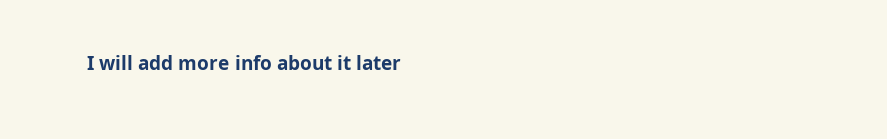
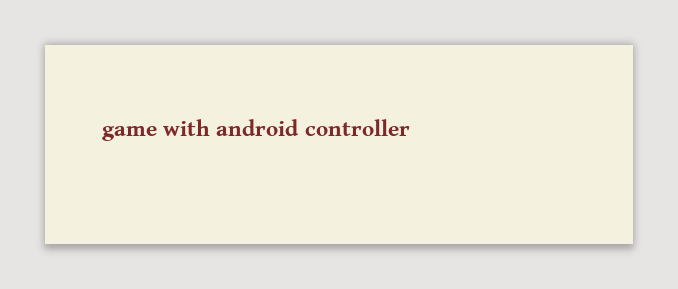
- I will add more info about it later
+ game with android controller

